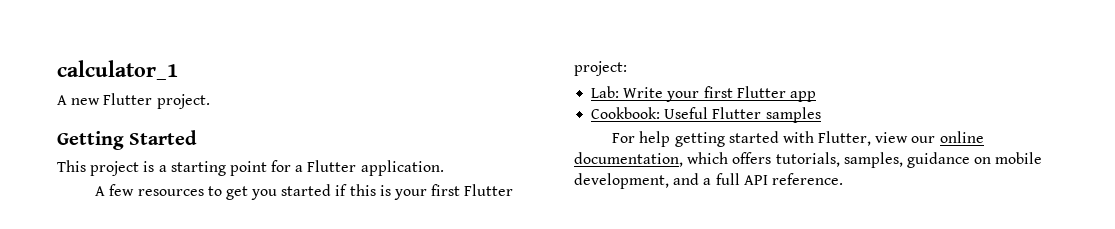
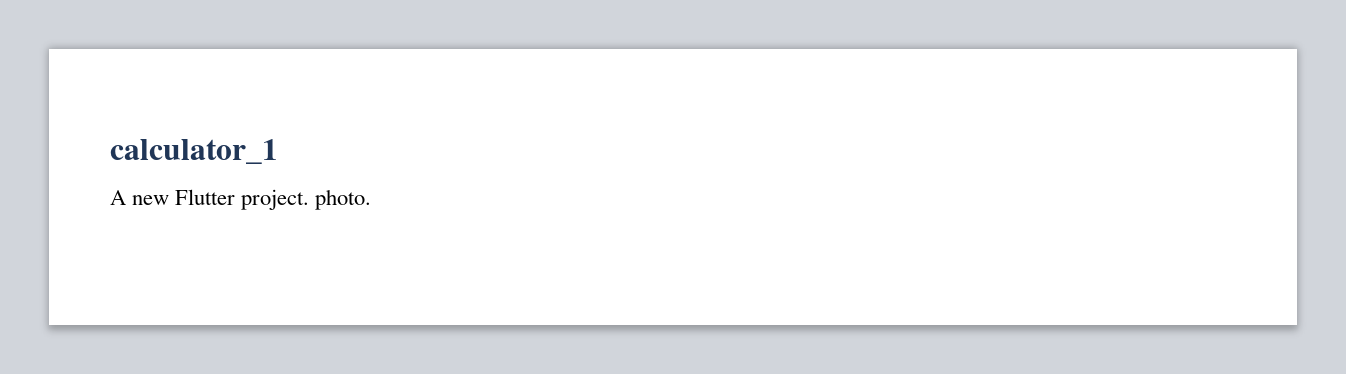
- A new Flutter project.
- Getting Started
- This project is a starting point for a Flutter application.
- A few resources to get you started if this is your first Flutter project:
- Lab: Write your first Flutter app
- Cookbook: Useful Flutter samples
- For help getting started with Flutter, view our online documentation, which offers tutorials, samples, guidance on mobile development, and a full API reference.
+ A new Flutter project. photo.

